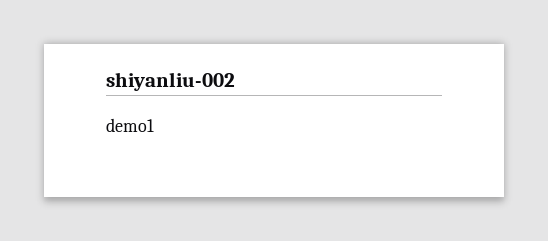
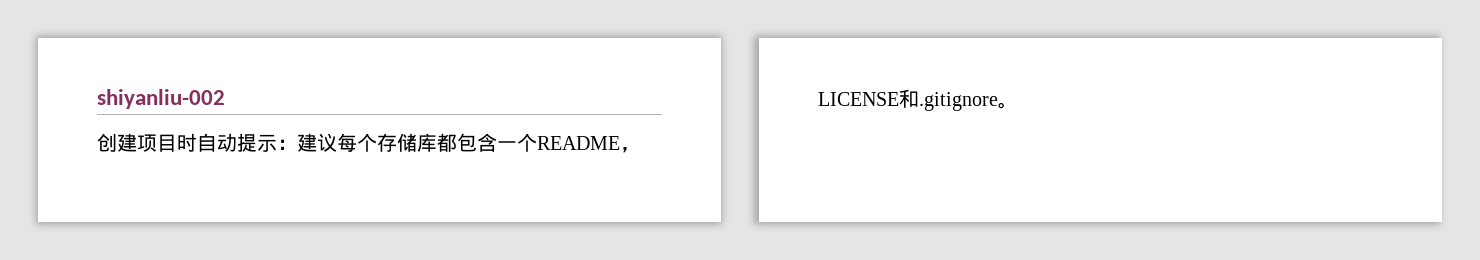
- demo1
+ 创建项目时自动提示：建议每个存储库都包含一个README，LICENSE和.gitignore。

